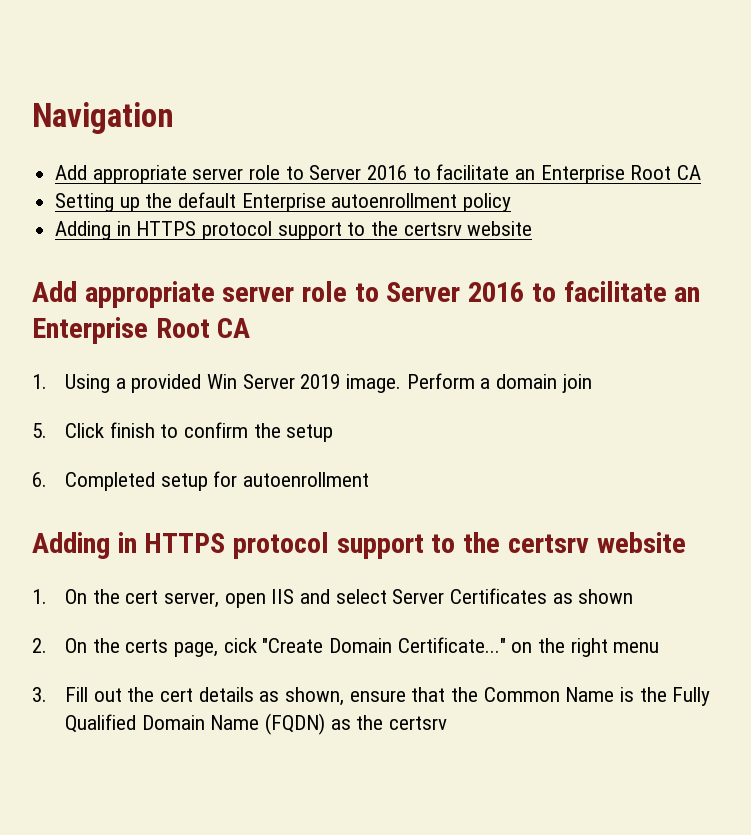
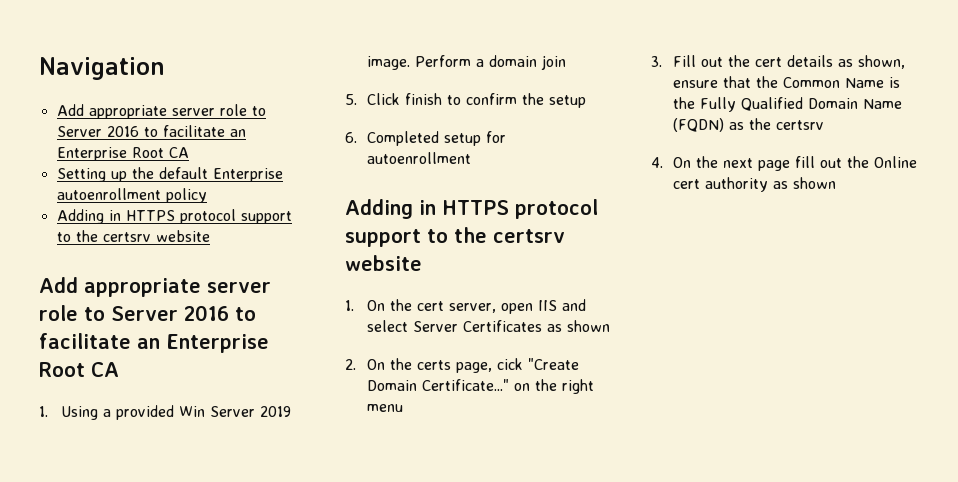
+ 4. On the next page fill out the Online cert authority as shown

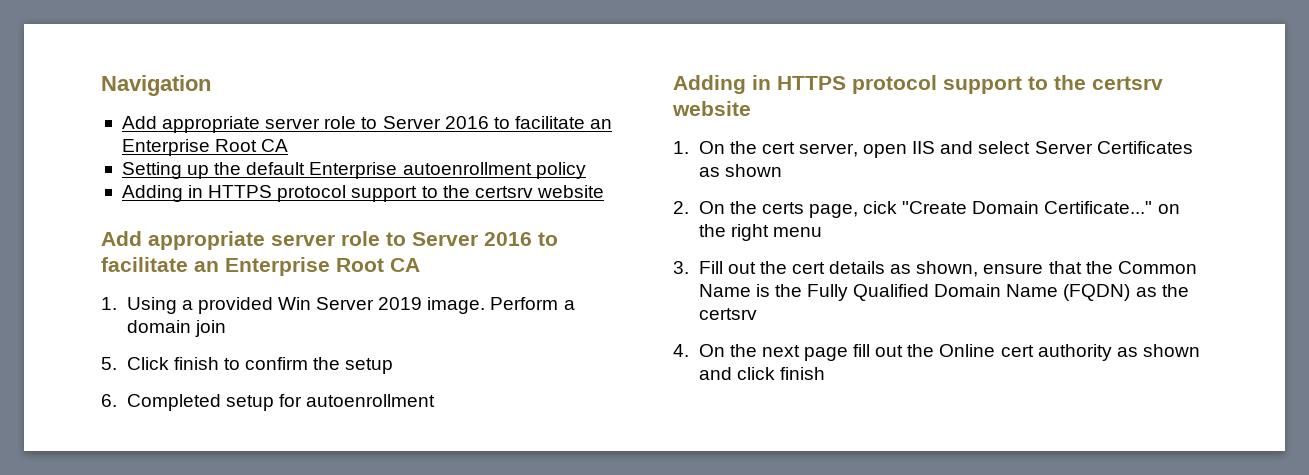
- 4. On the next page fill out the Online cert authority as shown
+ 4. On the next page fill out the Online cert authority as shown and click finish

